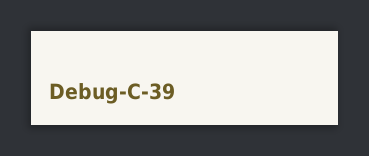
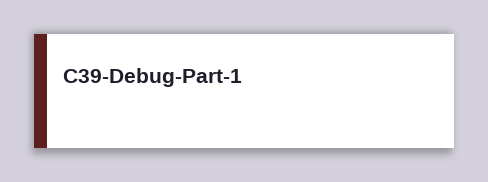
- Debug-C-39
+ C39-Debug-Part-1

